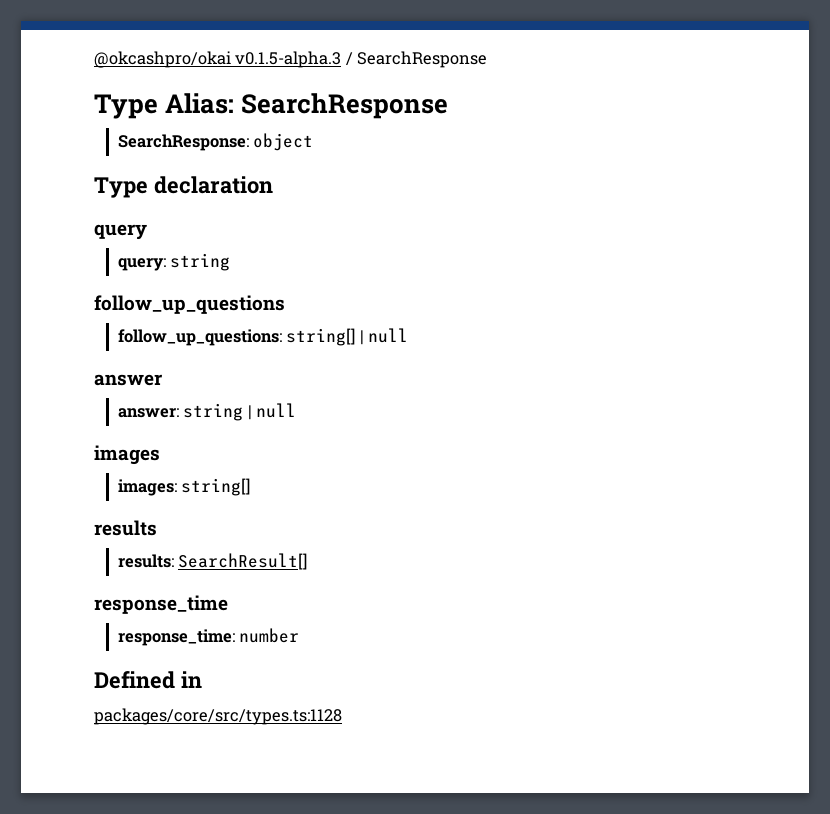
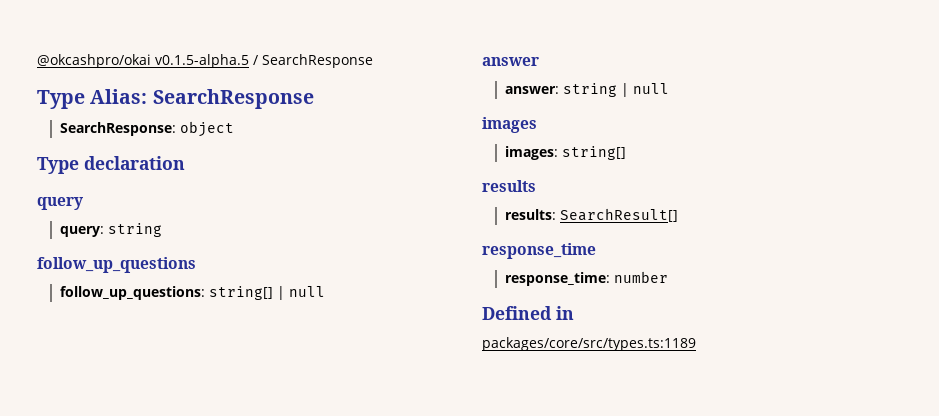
- @okcashpro/okai v0.1.5-alpha.3 / SearchResponse
+ @okcashpro/okai v0.1.5-alpha.5 / SearchResponse
- packages/core/src/types.ts:1128
+ packages/core/src/types.ts:1189

